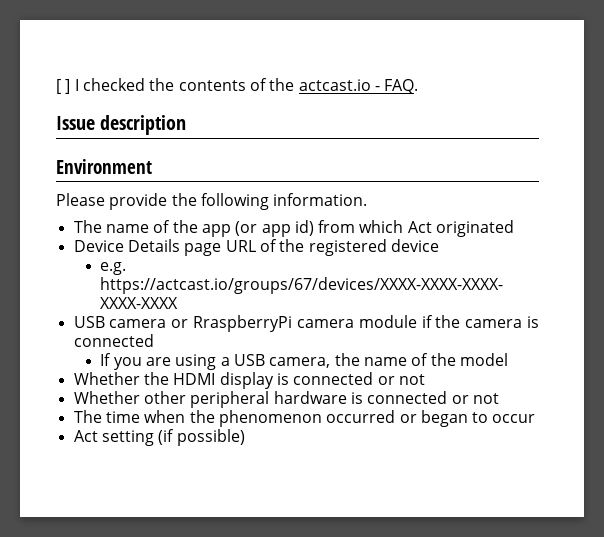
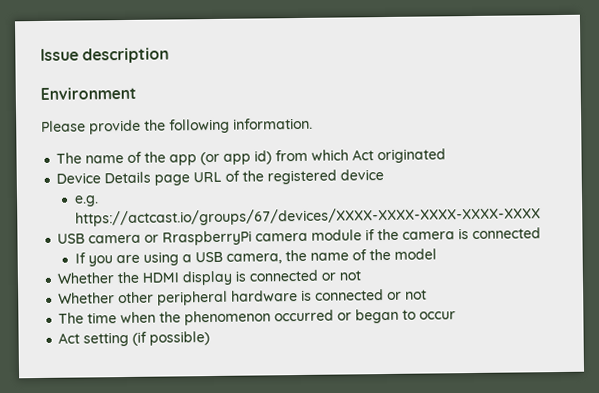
- [ ] I checked the contents of the actcast.io - FAQ.

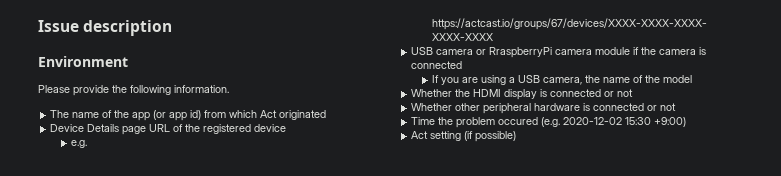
- The time when the phenomenon occurred or began to occur
+ Time the problem occured (e.g. 2020-12-02 15:30 +9:00)

